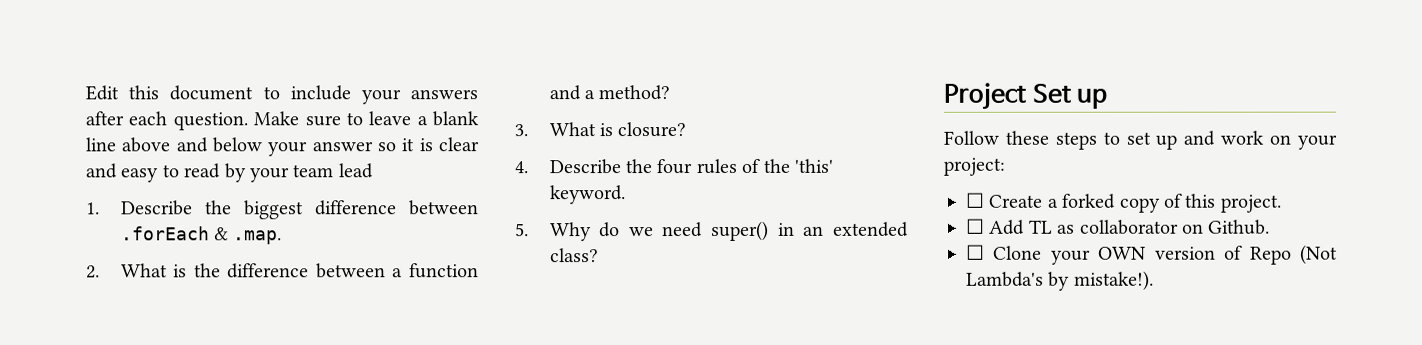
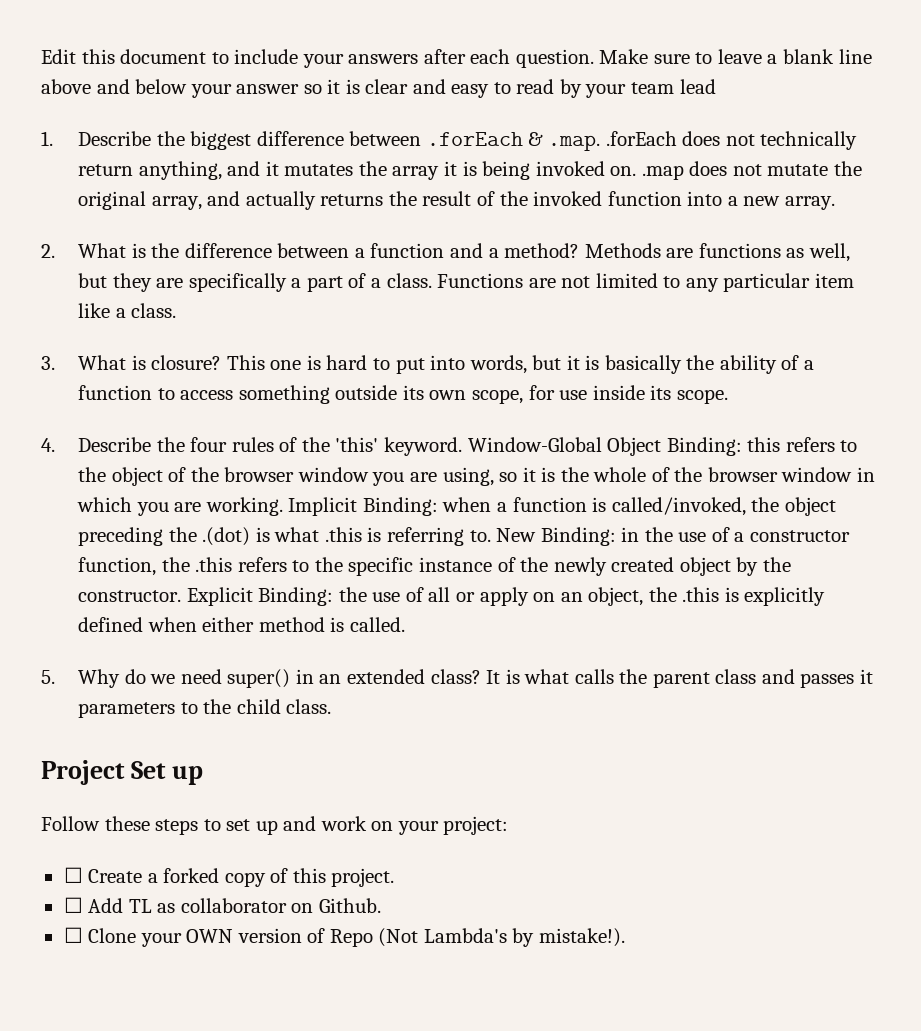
- 1. Describe the biggest difference between .forEach & .map.
+ 1. Describe the biggest difference between .forEach & .map. .forEach does not technically return anything, and it mutates the array it is being invoked on. .map does not mutate the original array, and actually returns the result of the invoked function into a new array.
- 2. What is the difference between a function and a method?
- 3. What is closure?
+ 2. What is the difference between a function and a method? Methods are functions as well, but they are specifically a part of a class. Functions are not limited to any particular item like a class.
+ 3. What is closure? This one is hard to put into words, but it is basically the ability of a function to access something outside its own scope, for use inside its scope.
+ Window-Global Object Binding: this refers to the object of the browser window you are using, so it is the whole of the browser window in which you are working. Implicit Binding: when a function is called/invoked, the object preceding the .(dot) is what .this is referring to. New Binding: in the use of a constructor function, the .this refers to the specific instance of the newly created object by the constructor. Explicit Binding: the use of all or apply on an object, the .this is explicitly defined when either method is called.
+ It is what calls the parent class and passes it parameters to the child class.

